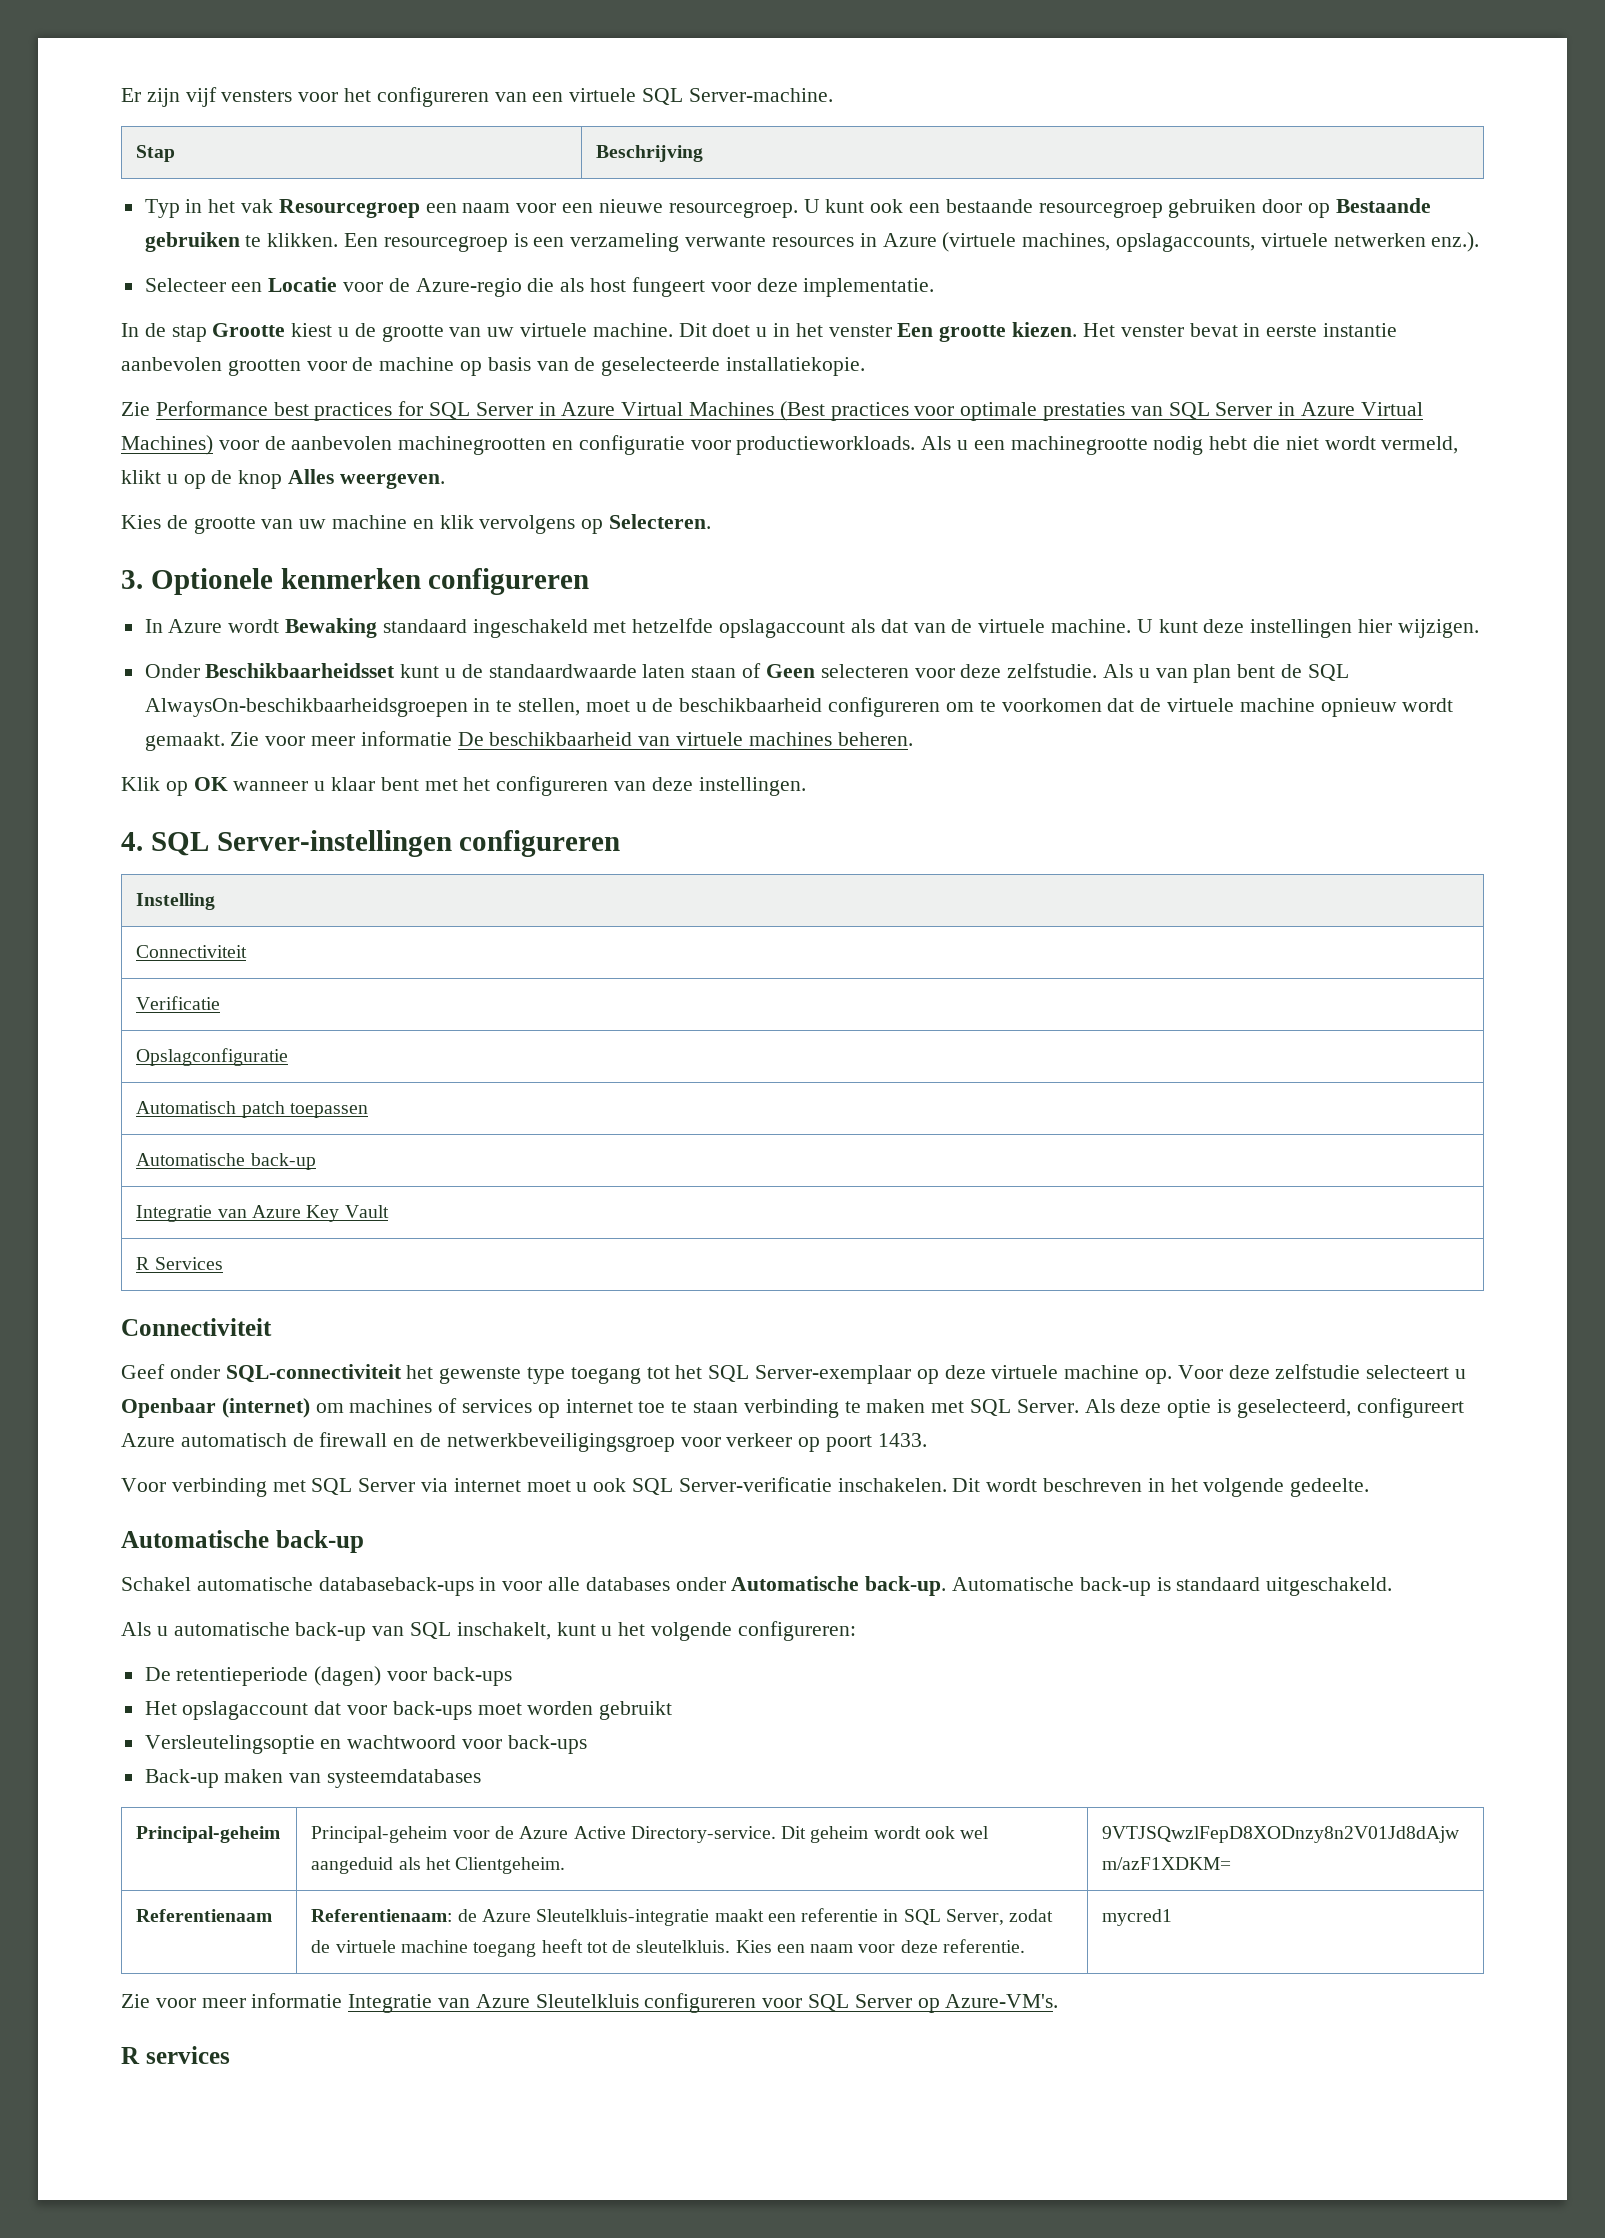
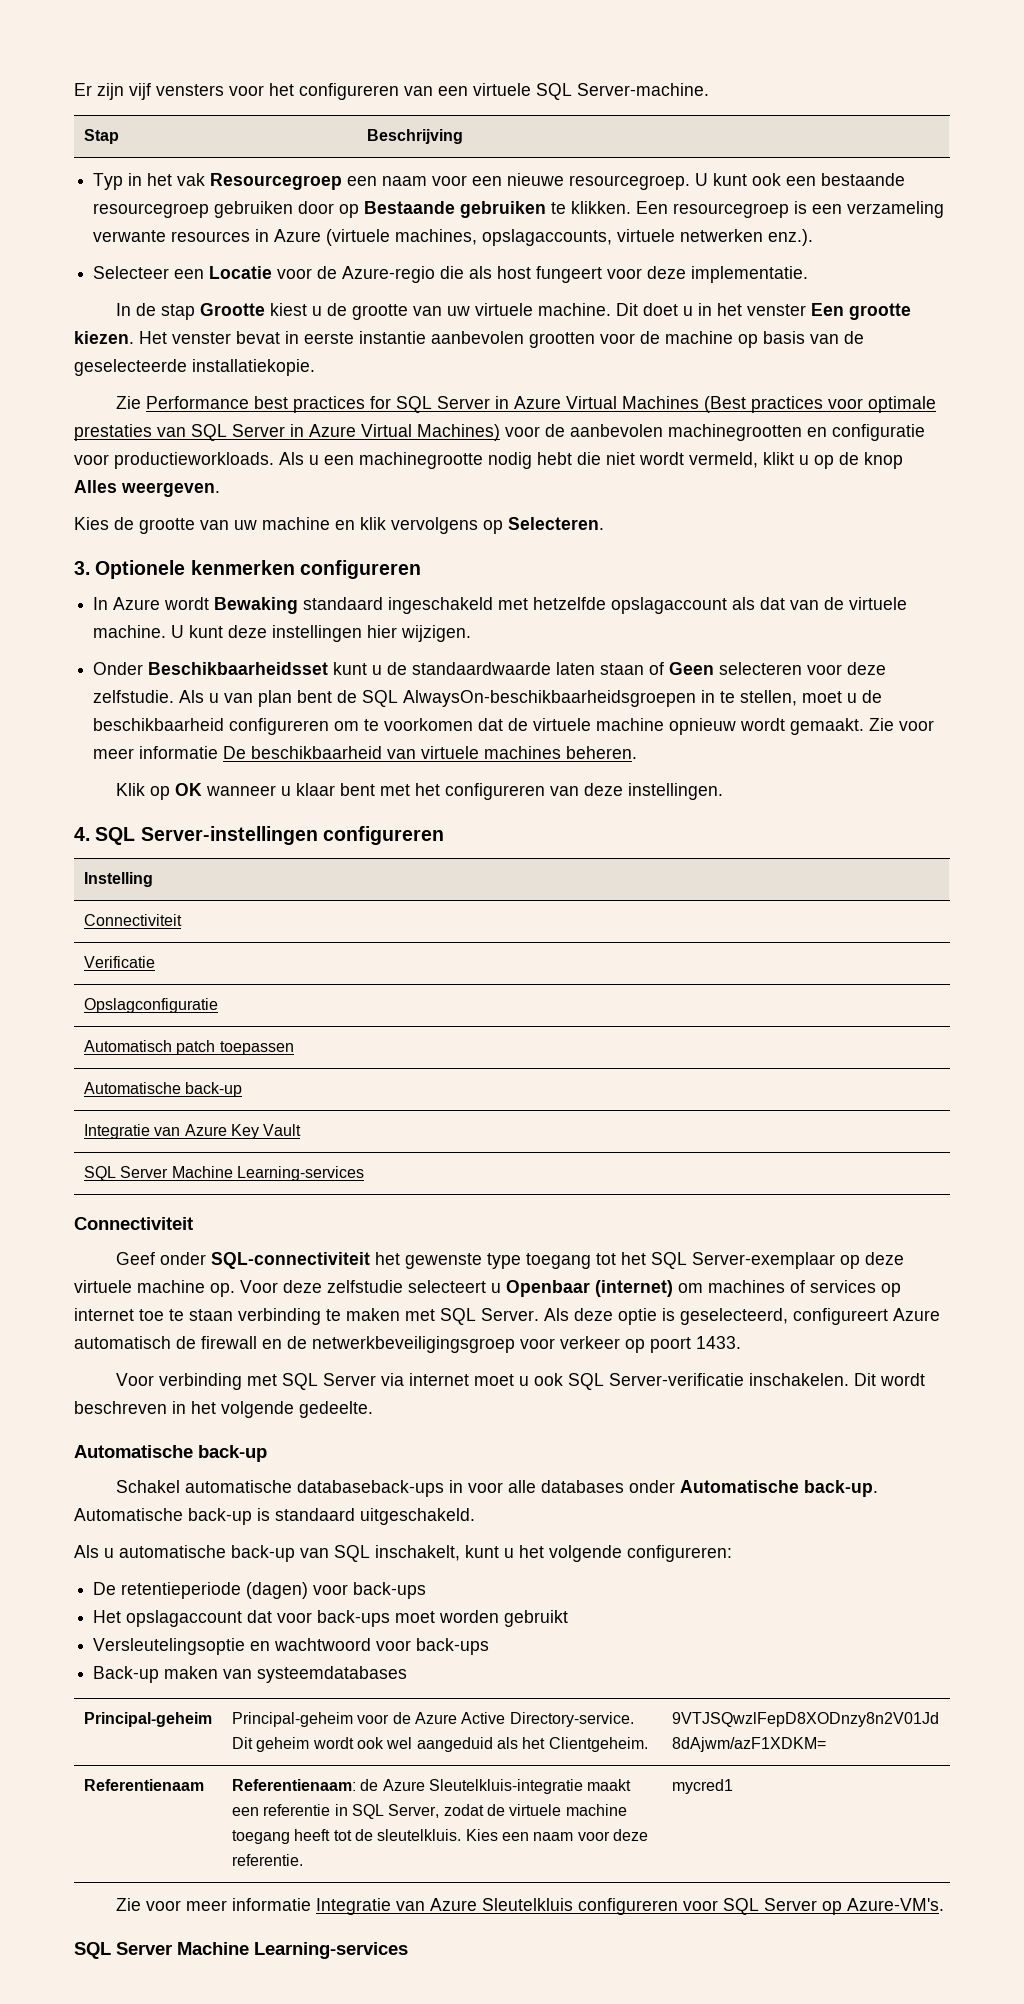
  Integratie van Azure Key Vault
- R Services
+ SQL Server Machine Learning-services
  Zie voor meer informatie Integratie van Azure Sleutelkluis configureren voor SQL Server op Azure-VM's.
- R services
+ SQL Server Machine Learning-services

